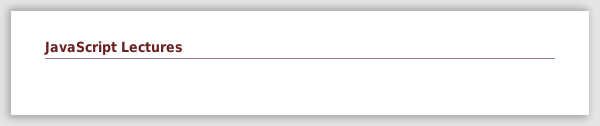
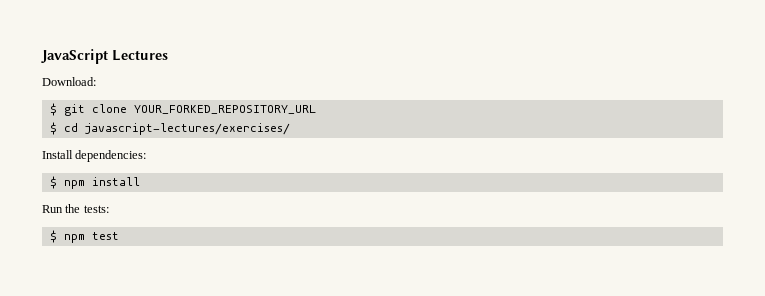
+ Download:
+ $ git clone YOUR_FORKED_REPOSITORY_URL
+ $ cd javascript-lectures/exercises/
+ Install dependencies:
+ $ npm install
+ Run the tests:
+ $ npm test

